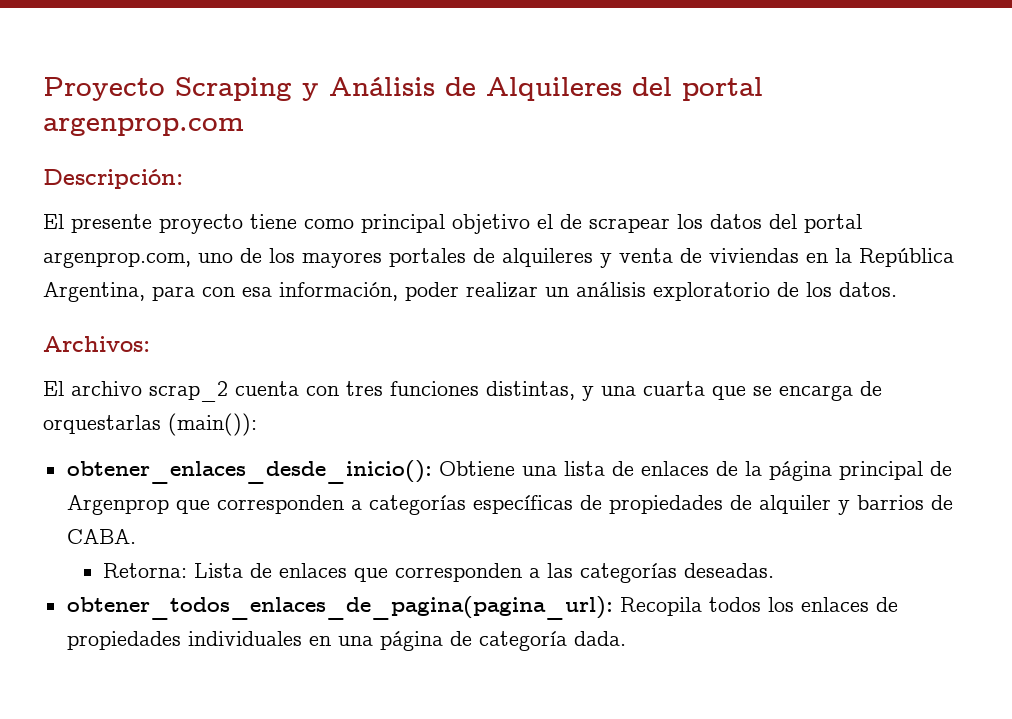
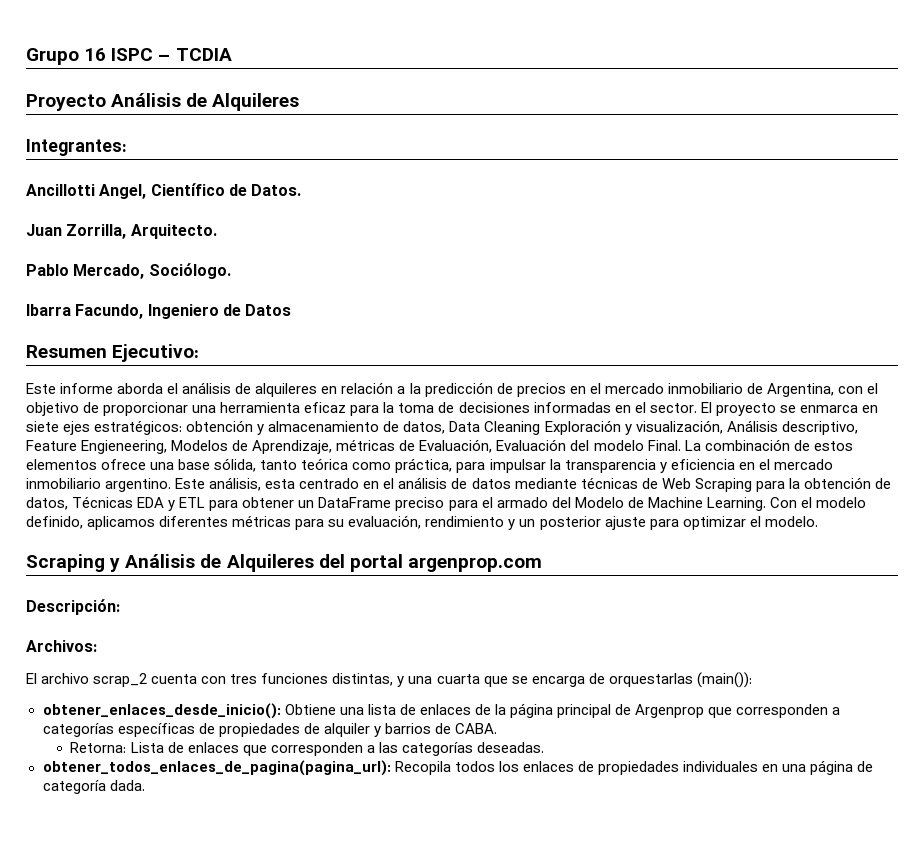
- Proyecto Scraping y Análisis de Alquileres del portal argenprop.com
+ Grupo 16 ISPC – TCDIA
+ Proyecto Análisis de Alquileres
+ Integrantes:
+ Ancillotti Angel, Científico de Datos.
+ Juan Zorrilla, Arquitecto.
+ Pablo Mercado, Sociólogo.
+ Ibarra Facundo, Ingeniero de Datos
+ Resumen Ejecutivo:
+ Este informe aborda el análisis de alquileres en relación a la predicción de precios en el mercado inmobiliario de Argentina, con el objetivo de proporcionar una herramienta eficaz para la toma de decisiones informadas en el sector. El proyecto se enmarca en siete ejes estratégicos: obtención y almacenamiento de datos, Data Cleaning Exploración y visualización, Análisis descriptivo, Feature Engieneering, Modelos de Aprendizaje, métricas de Evaluación, Evaluación del modelo Final. La combinación de estos elementos ofrece una base sólida, tanto teórica como práctica, para impulsar la transparencia y eficiencia en el mercado inmobiliario argentino. Este análisis, esta centrado en el análisis de datos mediante técnicas de Web Scraping para la obtención de datos, Técnicas EDA y ETL para obtener un DataFrame preciso para el armado del Modelo de Machine Learning. Con el modelo definido, aplicamos diferentes métricas para su evaluación, rendimiento y un posterior ajuste para optimizar el modelo.
+ Scraping y Análisis de Alquileres del portal argenprop.com
- El presente proyecto tiene como principal objetivo el de scrapear los datos del portal argenprop.com, uno de los mayores portales de alquileres y venta de viviendas en la República Argentina, para con esa información, poder realizar un análisis exploratorio de los datos.

